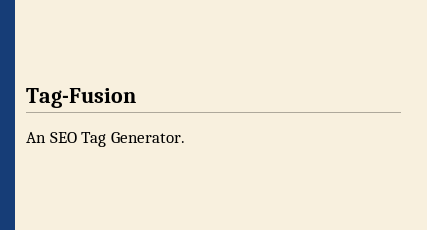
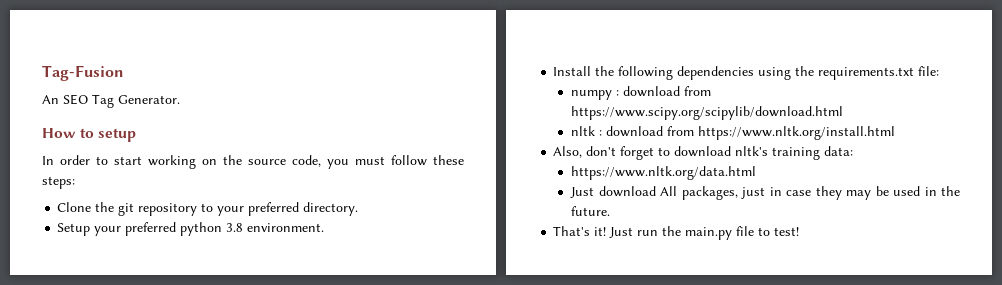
+ How to setup
+ In order to start working on the source code, you must follow these steps:
+ Clone the git repository to your preferred directory.
+ Setup your preferred python 3.8 environment.
+ Install the following dependencies using the requirements.txt file:
+ numpy : download from https://www.scipy.org/scipylib/download.html
+ nltk : download from https://www.nltk.org/install.html
+ Also, don't forget to download nltk's training data:
+ https://www.nltk.org/data.html
+ Just download All packages, just in case they may be used in the future.
+ That's it! Just run the main.py file to test!

